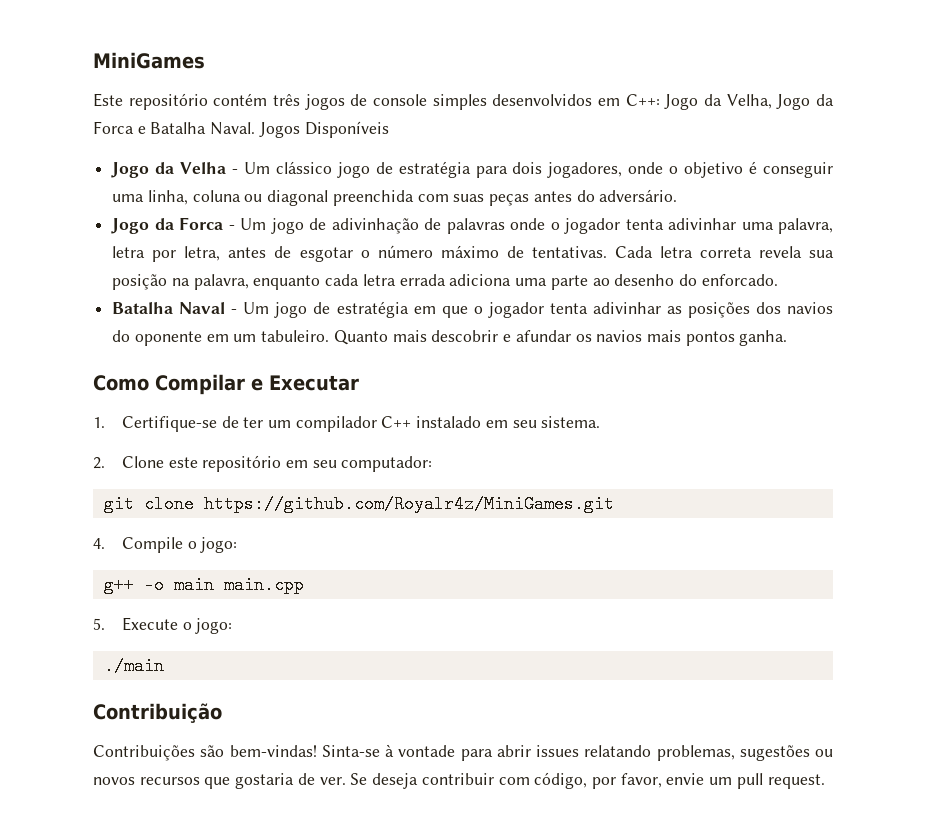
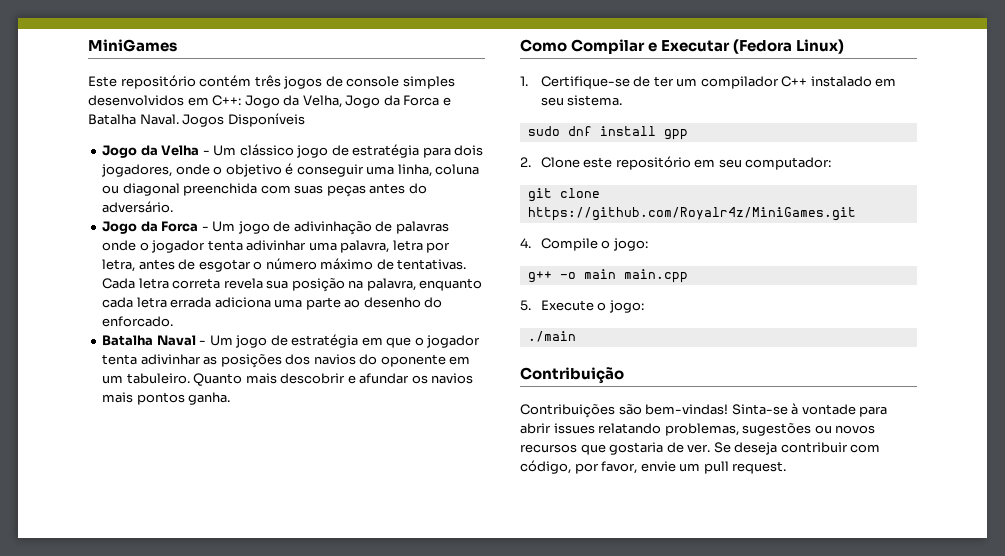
- Como Compilar e Executar
+ Como Compilar e Executar (Fedora Linux)
+ sudo dnf install gpp

